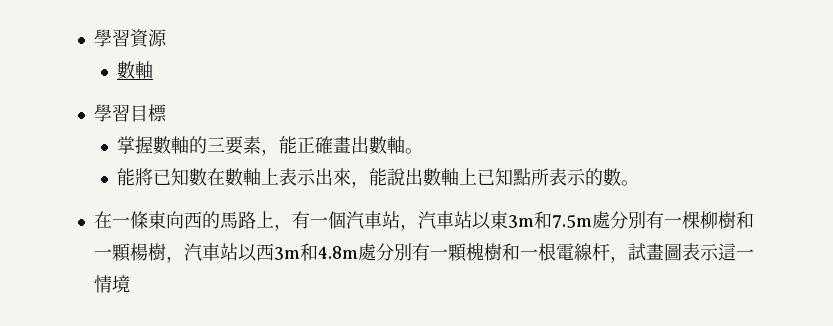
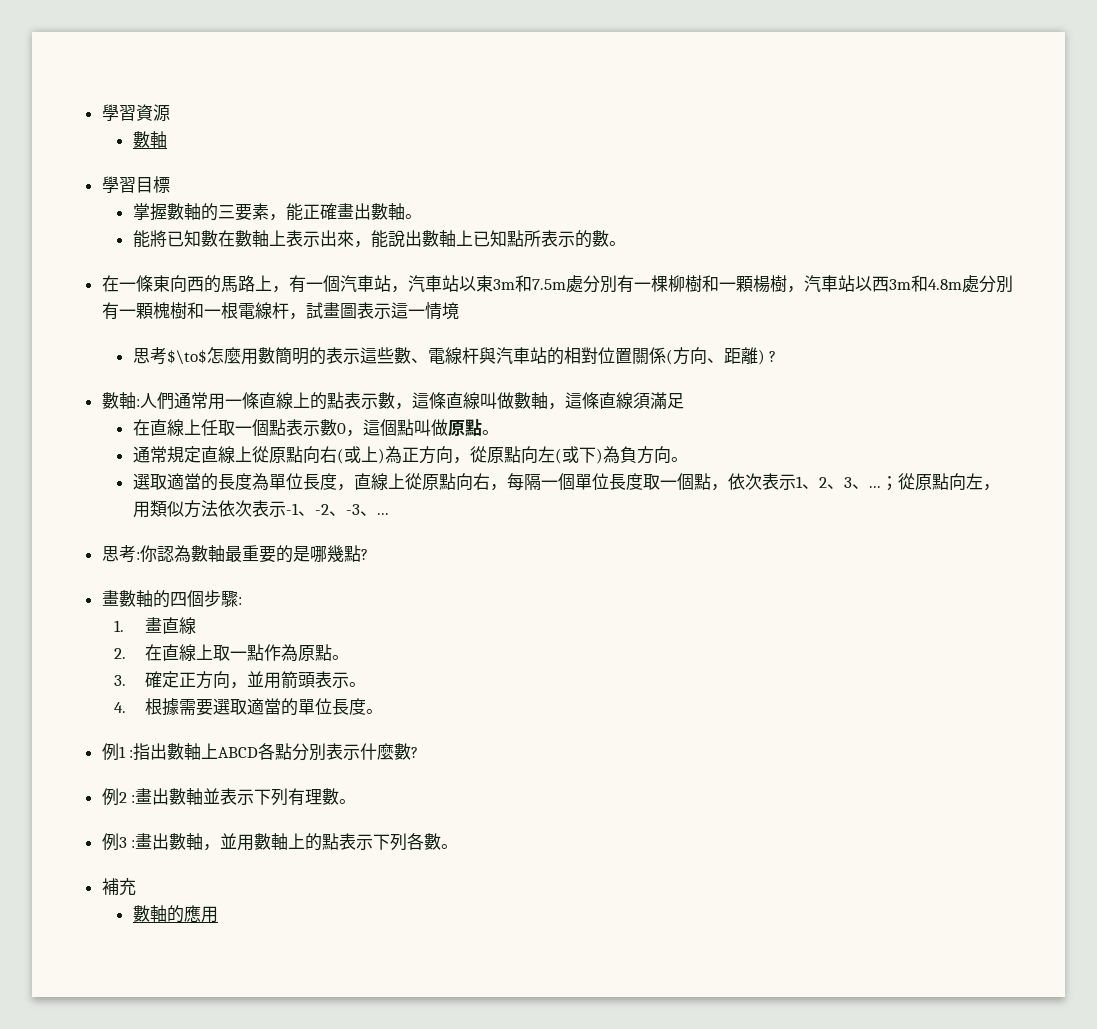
+ 思考$\to$怎麼用數簡明的表示這些數、電線杆與汽車站的相對位置關係(方向、距離) ?
+ 數軸:人們通常用一條直線上的點表示數，這條直線叫做數軸，這條直線須滿足
+ 在直線上任取一個點表示數0，這個點叫做原點。
+ 通常規定直線上從原點向右(或上)為正方向，從原點向左(或下)為負方向。
+ 選取適當的長度為單位長度，直線上從原點向右，每隔一個單位長度取一個點，依次表示1、2、3、...；從原點向左，用類似方法依次表示-1、-2、-3、...
+ 思考:你認為數軸最重要的是哪幾點?
+ 畫數軸的四個步驟:
+ 1.畫直線
+ 2.在直線上取一點作為原點。
+ 3.確定正方向，並用箭頭表示。
+ 4.根據需要選取適當的單位長度。
+ 例1 :指出數軸上ABCD各點分別表示什麼數?
+ 例2 :畫出數軸並表示下列有理數。
+ 例3 :畫出數軸，並用數軸上的點表示下列各數。
+ 補充
+ 數軸的應用

